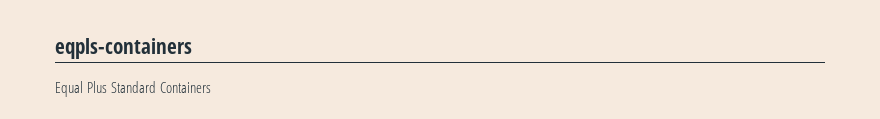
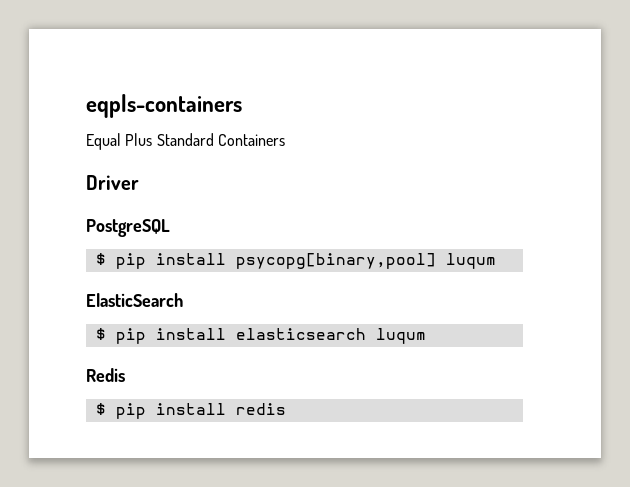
+ Driver
+ PostgreSQL
+ $ pip install psycopg[binary,pool] luqum
+ ElasticSearch
+ $ pip install elasticsearch luqum
+ Redis
+ $ pip install redis

